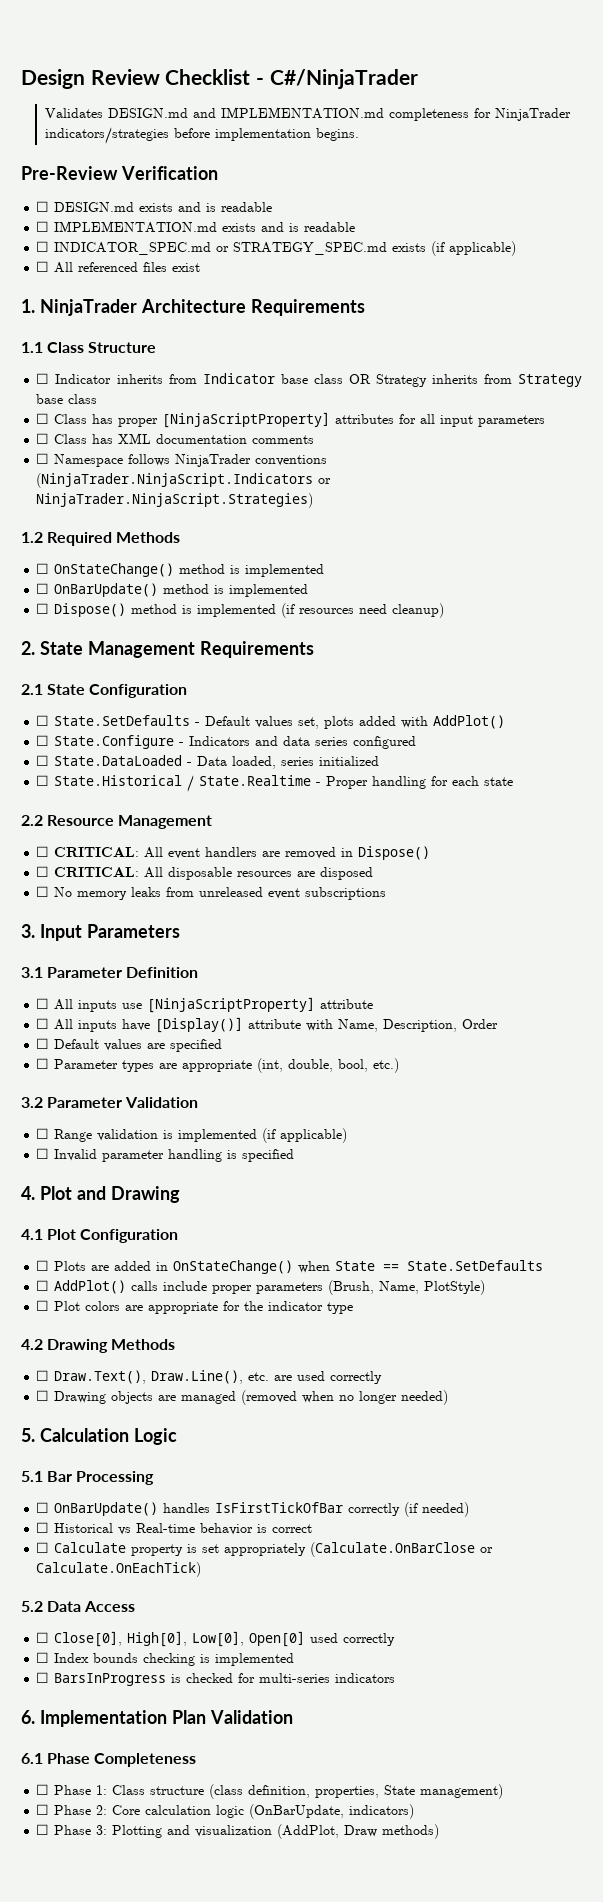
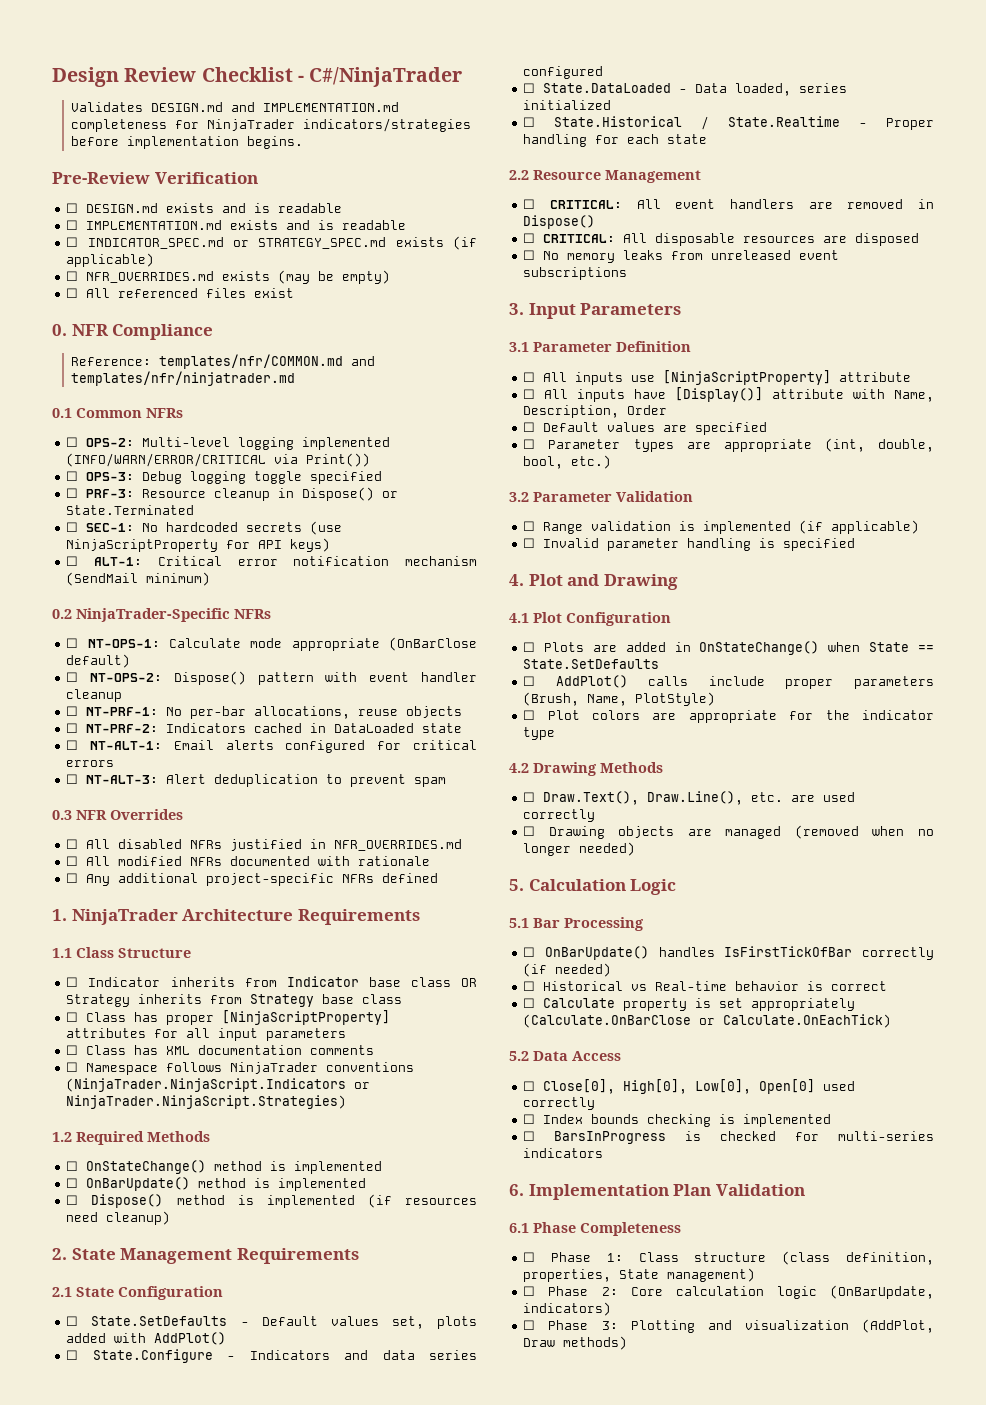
+ ☐ NFR_OVERRIDES.md exists (may be empty)
+ 0. NFR Compliance
+ Reference: templates/nfr/COMMON.md and templates/nfr/ninjatrader.md
+ 0.1 Common NFRs
+ ☐ OPS-2: Multi-level logging implemented (INFO/WARN/ERROR/CRITICAL via Print())
+ ☐ OPS-3: Debug logging toggle specified
+ ☐ PRF-3: Resource cleanup in Dispose() or State.Terminated
+ ☐ SEC-1: No hardcoded secrets (use NinjaScriptProperty for API keys)
+ ☐ ALT-1: Critical error notification mechanism (SendMail minimum)
+ 0.2 NinjaTrader-Specific NFRs
+ ☐ NT-OPS-1: Calculate mode appropriate (OnBarClose default)
+ ☐ NT-OPS-2: Dispose() pattern with event handler cleanup
+ ☐ NT-PRF-1: No per-bar allocations, reuse objects
+ ☐ NT-PRF-2: Indicators cached in DataLoaded state
+ ☐ NT-ALT-1: Email alerts configured for critical errors
+ ☐ NT-ALT-3: Alert deduplication to prevent spam
+ 0.3 NFR Overrides
+ ☐ All disabled NFRs justified in NFR_OVERRIDES.md
+ ☐ All modified NFRs documented with rationale
+ ☐ Any additional project-specific NFRs defined

